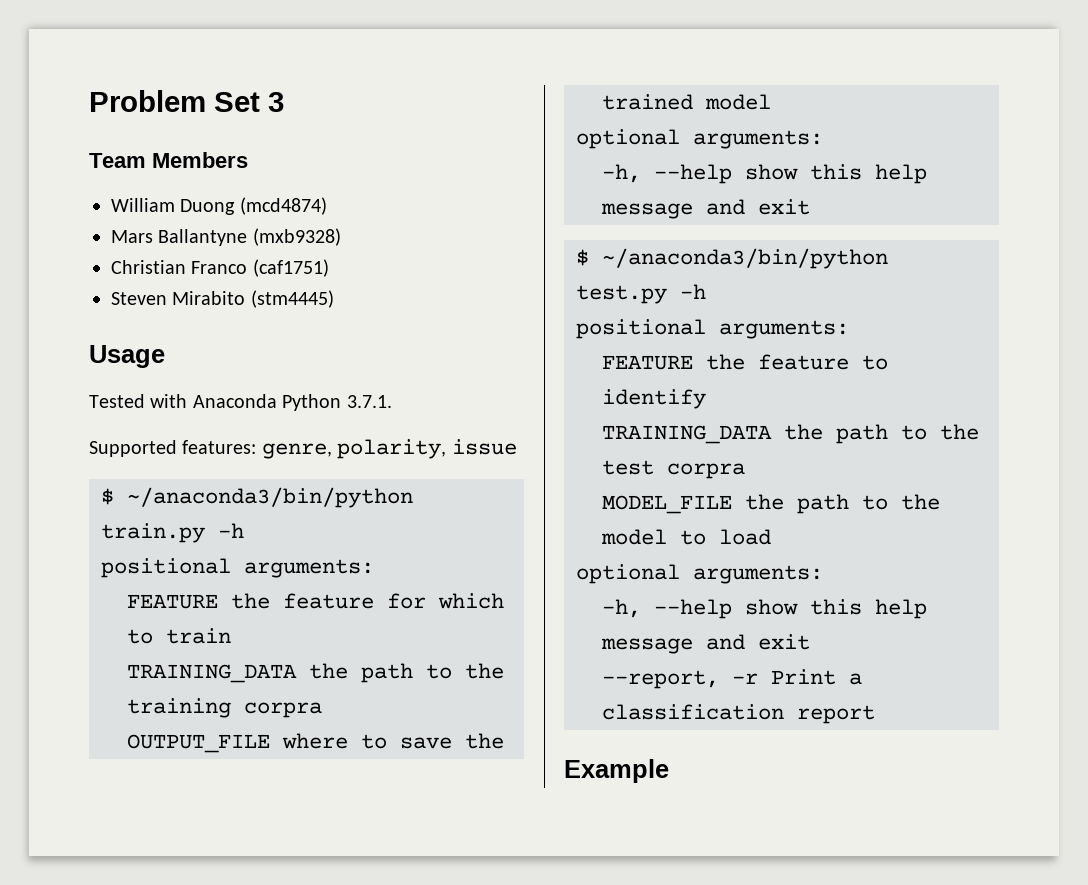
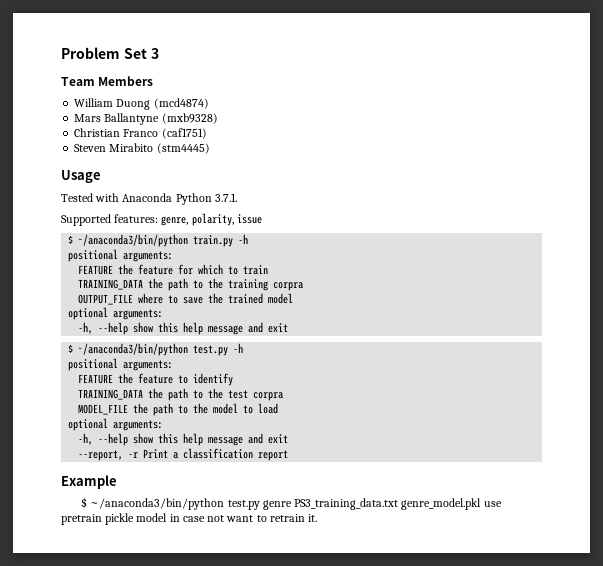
+ $ ~/anaconda3/bin/python test.py genre PS3_training_data.txt genre_model.pkl use pretrain pickle model in case not want to retrain it.

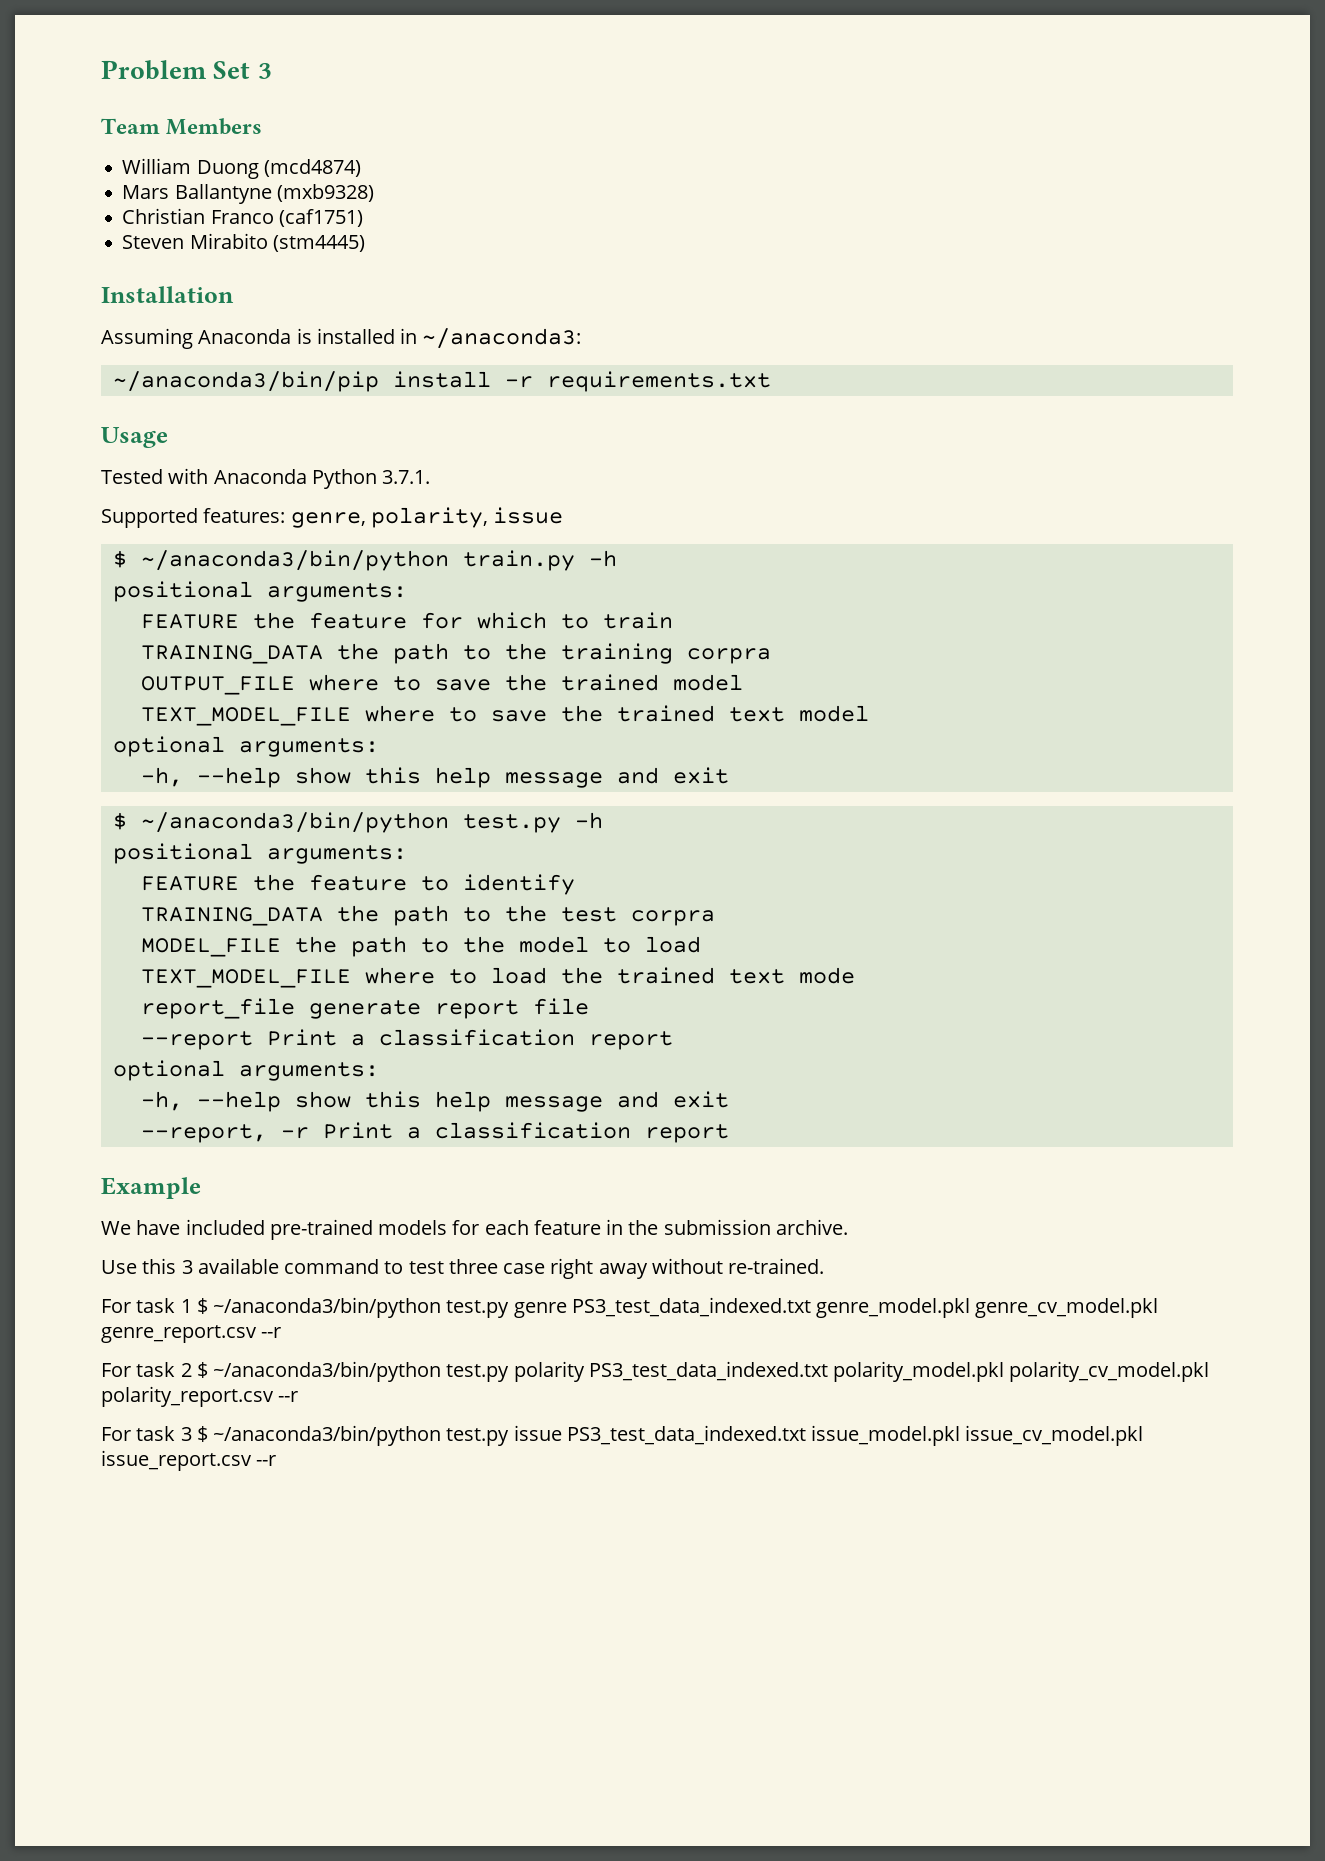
+ Installation
+ Assuming Anaconda is installed in ~/anaconda3:
+ ~/anaconda3/bin/pip install -r requirements.txt
+ TEXT_MODEL_FILE where to save the trained text model
+ TEXT_MODEL_FILE where to load the trained text mode
+ report_file generate report file
+ --report Print a classification report
- $ ~/anaconda3/bin/python test.py genre PS3_training_data.txt genre_model.pkl use pretrain pickle model in case not want to retrain it.
+ We have included pre-trained models for each feature in the submission archive.
+ Use this 3 available command to test three case right away without re-trained.
+ For task 1 $ ~/anaconda3/bin/python test.py genre PS3_test_data_indexed.txt genre_model.pkl genre_cv_model.pkl genre_report.csv --r
+ For task 2 $ ~/anaconda3/bin/python test.py polarity PS3_test_data_indexed.txt polarity_model.pkl polarity_cv_model.pkl polarity_report.csv --r
+ For task 3 $ ~/anaconda3/bin/python test.py issue PS3_test_data_indexed.txt issue_model.pkl issue_cv_model.pkl issue_report.csv --r

